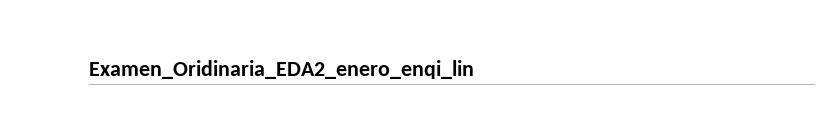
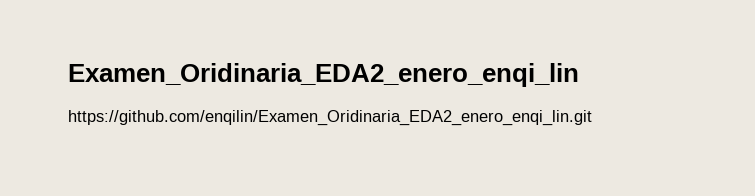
+ https://github.com/enqilin/Examen_Oridinaria_EDA2_enero_enqi_lin.git

